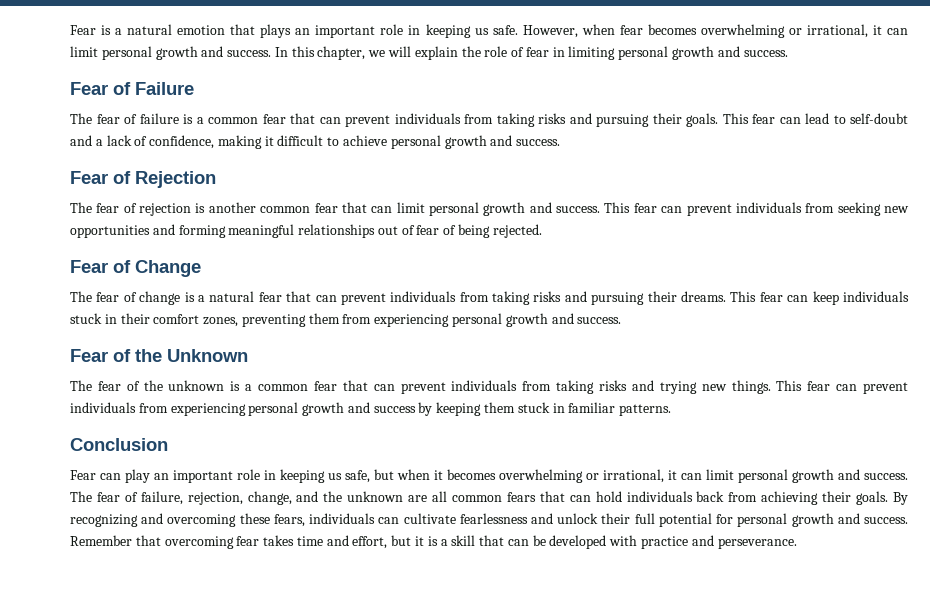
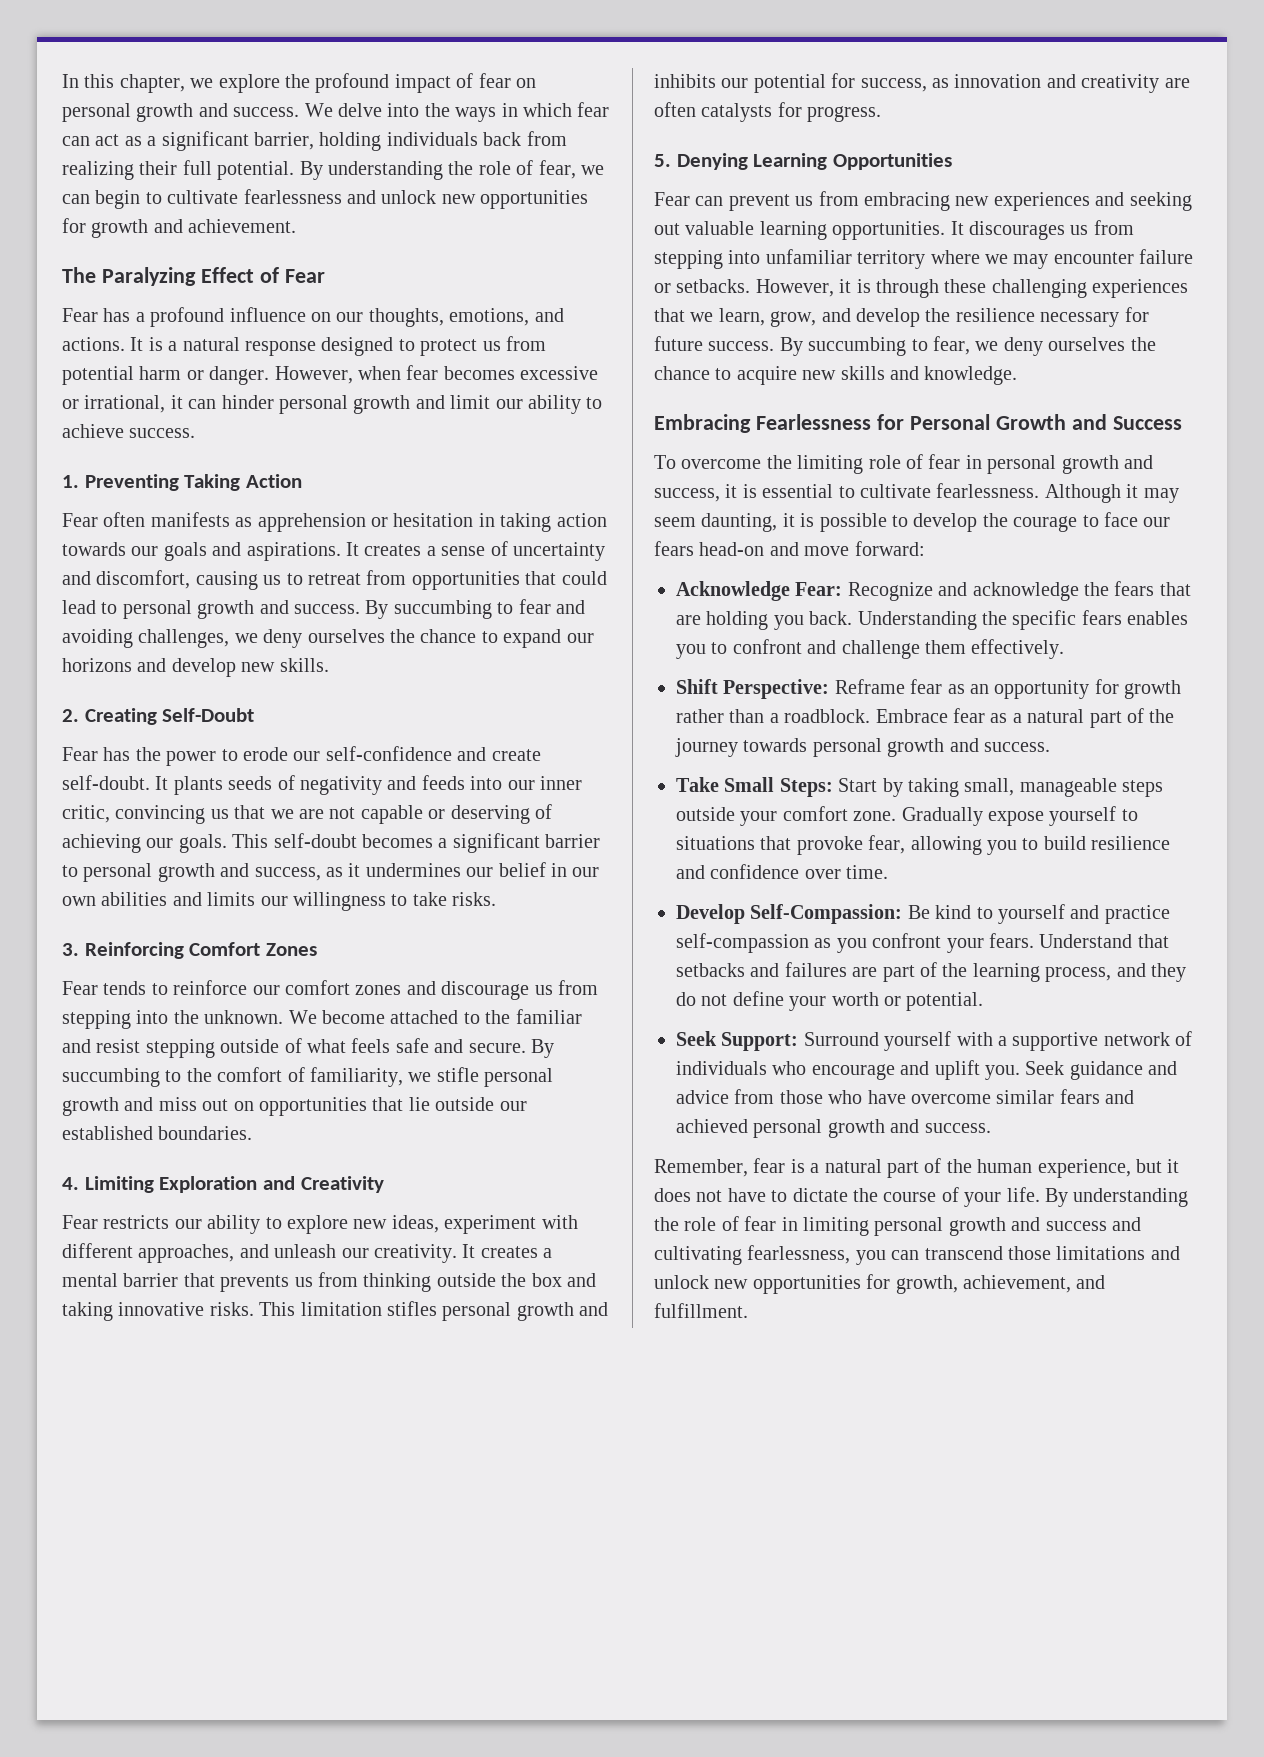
- Fear is a natural emotion that plays an important role in keeping us safe.
+ In this chapter, we explore the profound impact of fear on personal growth and success. We delve into the ways in which fear can act as a significant barrier, holding individuals back from realizing their full potential. By understanding the role of fear, we can begin to cultivate fearlessness and unlock new opportunities for growth and achievement.
+ The Paralyzing Effect of Fear
+ Fear has a profound influence on our thoughts, emotions, and actions. It is a natural response designed to protect us from potential harm or danger.
- However, when fear becomes overwhelming or irrational, it can limit personal growth and success. In this chapter, we will explain the role of fear in limiting personal growth and success.
- Fear of Failure
- The fear of failure is a common fear that can prevent individuals from taking risks and pursuing their goals. This fear can lead to self-doubt and a lack of confidence, making it difficult to achieve personal growth and success.
- Fear of Rejection
- The fear of rejection is another common fear that can limit personal growth and success. This fear can prevent individuals from seeking new opportunities and forming meaningful relationships out of fear of being rejected.
- Fear of Change
- The fear of change is a natural fear that can prevent individuals from taking risks and pursuing their dreams. This fear can keep individuals stuck in their comfort zones, preventing them from experiencing personal growth and success.
- Fear of the Unknown
- The fear of the unknown is a common fear that can prevent individuals from taking risks and trying new things. This fear can prevent individuals from experiencing personal growth and success by keeping them stuck in familiar patterns.
- Conclusion
- Fear can play an important role in keeping us safe, but when it becomes overwhelming or irrational, it can limit personal growth and success. The fear of failure, rejection, change, and the unknown are all common fears that can hold individuals back from achieving their goals. By recognizing and overcoming these fears, individuals can cultivate fearlessness and unlock their full potential for personal growth and success. Remember that overcoming fear takes time and effort, but it is a skill that can be developed with practice and perseverance.
+ However, when fear becomes excessive or irrational, it can hinder personal growth and limit our ability to achieve success.
+ 1. Preventing Taking Action
+ Fear often manifests as apprehension or hesitation in taking action towards our goals and aspirations. It creates a sense of uncertainty and discomfort, causing us to retreat from opportunities that could lead to personal growth and success. By succumbing to fear and avoiding challenges, we deny ourselves the chance to expand our horizons and develop new skills.
+ 2. Creating Self-Doubt
+ Fear has the power to erode our self-confidence and create self-doubt. It plants seeds of negativity and feeds into our inner critic, convincing us that we are not capable or deserving of achieving our goals. This self-doubt becomes a significant barrier to personal growth and success, as it undermines our belief in our own abilities and limits our willingness to take risks.
+ 3. Reinforcing Comfort Zones
+ Fear tends to reinforce our comfort zones and discourage us from stepping into the unknown. We become attached to the familiar and resist stepping outside of what feels safe and secure. By succumbing to the comfort of familiarity, we stifle personal growth and miss out on opportunities that lie outside our established boundaries.
+ 4. Limiting Exploration and Creativity
+ Fear restricts our ability to explore new ideas, experiment with different approaches, and unleash our creativity. It creates a mental barrier that prevents us from thinking outside the box and taking innovative risks. This limitation stifles personal growth and inhibits our potential for success, as innovation and creativity are often catalysts for progress.
+ 5. Denying Learning Opportunities
+ Fear can prevent us from embracing new experiences and seeking out valuable learning opportunities. It discourages us from stepping into unfamiliar territory where we may encounter failure or setbacks. However, it is through these challenging experiences that we learn, grow, and develop the resilience necessary for future success. By succumbing to fear, we deny ourselves the chance to acquire new skills and knowledge.
+ Embracing Fearlessness for Personal Growth and Success
+ To overcome the limiting role of fear in personal growth and success, it is essential to cultivate fearlessness. Although it may seem daunting, it is possible to develop the courage to face our fears head-on and move forward:
+ Acknowledge Fear: Recognize and acknowledge the fears that are holding you back. Understanding the specific fears enables you to confront and challenge them effectively.
+ Shift Perspective: Reframe fear as an opportunity for growth rather than a roadblock. Embrace fear as a natural part of the journey towards personal growth and success.
+ Take Small Steps: Start by taking small, manageable steps outside your comfort zone. Gradually expose yourself to situations that provoke fear, allowing you to build resilience and confidence over time.
+ Develop Self-Compassion: Be kind to yourself and practice self-compassion as you confront your fears. Understand that setbacks and failures are part of the learning process, and they do not define your worth or potential.
+ Seek Support: Surround yourself with a supportive network of individuals who encourage and uplift you. Seek guidance and advice from those who have overcome similar fears and achieved personal growth and success.
+ Remember, fear is a natural part of the human experience, but it does not have to dictate the course of your life. By understanding the role of fear in limiting personal growth and success and cultivating fearlessness, you can transcend those limitations and unlock new opportunities for growth, achievement, and fulfillment.

